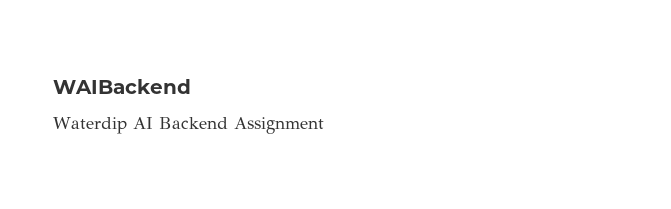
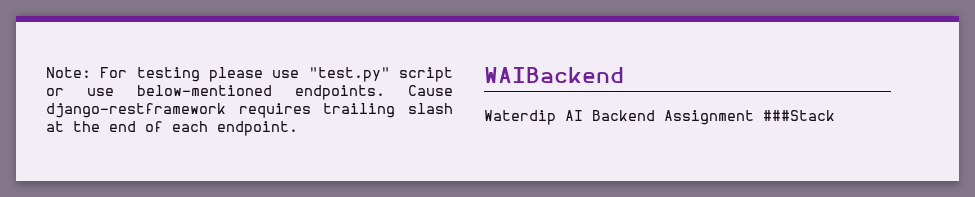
+ Note: For testing please use "test.py" script or use below-mentioned endpoints. Cause django-restframework requires trailing slash at the end of each endpoint.
- Waterdip AI Backend Assignment
+ Waterdip AI Backend Assignment ###Stack

